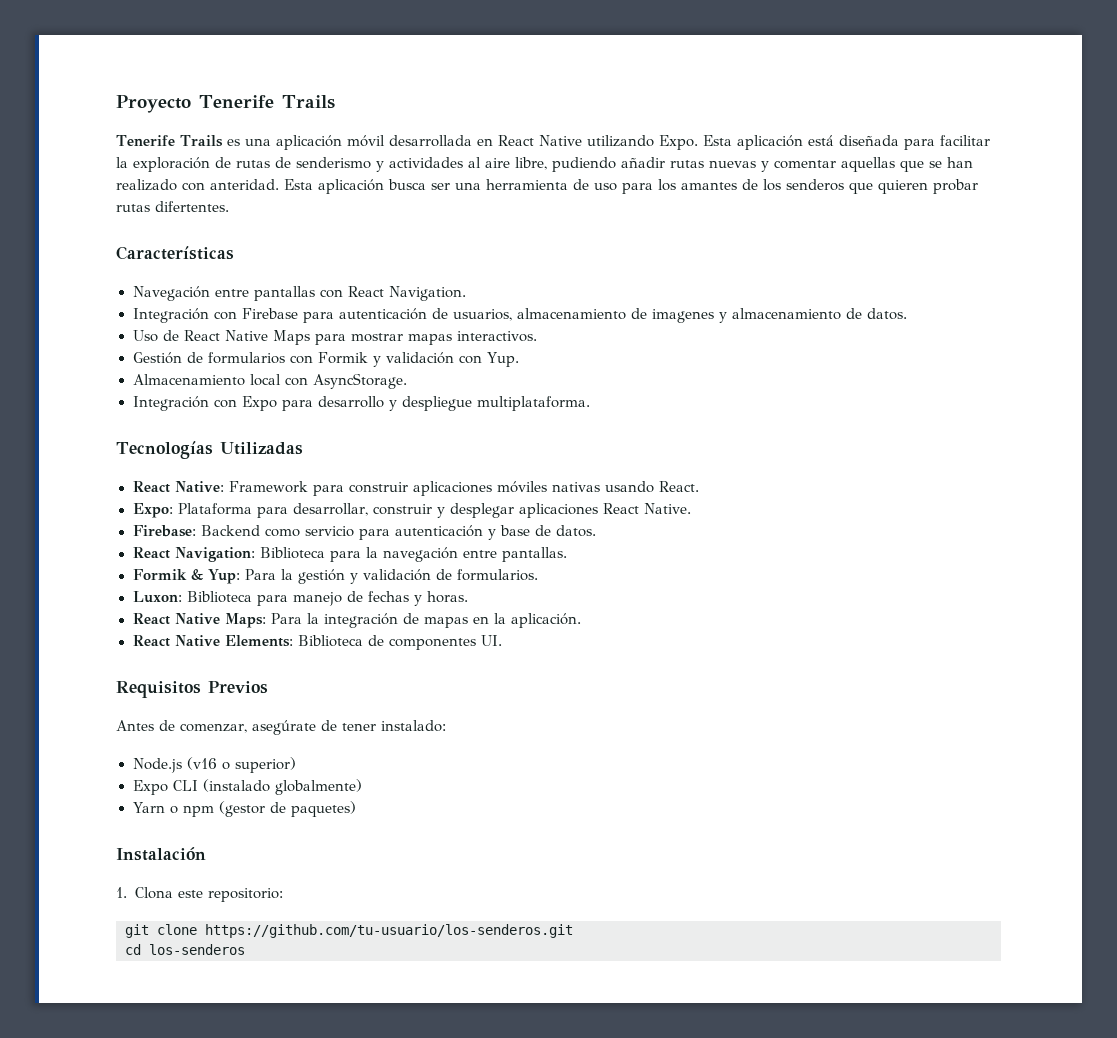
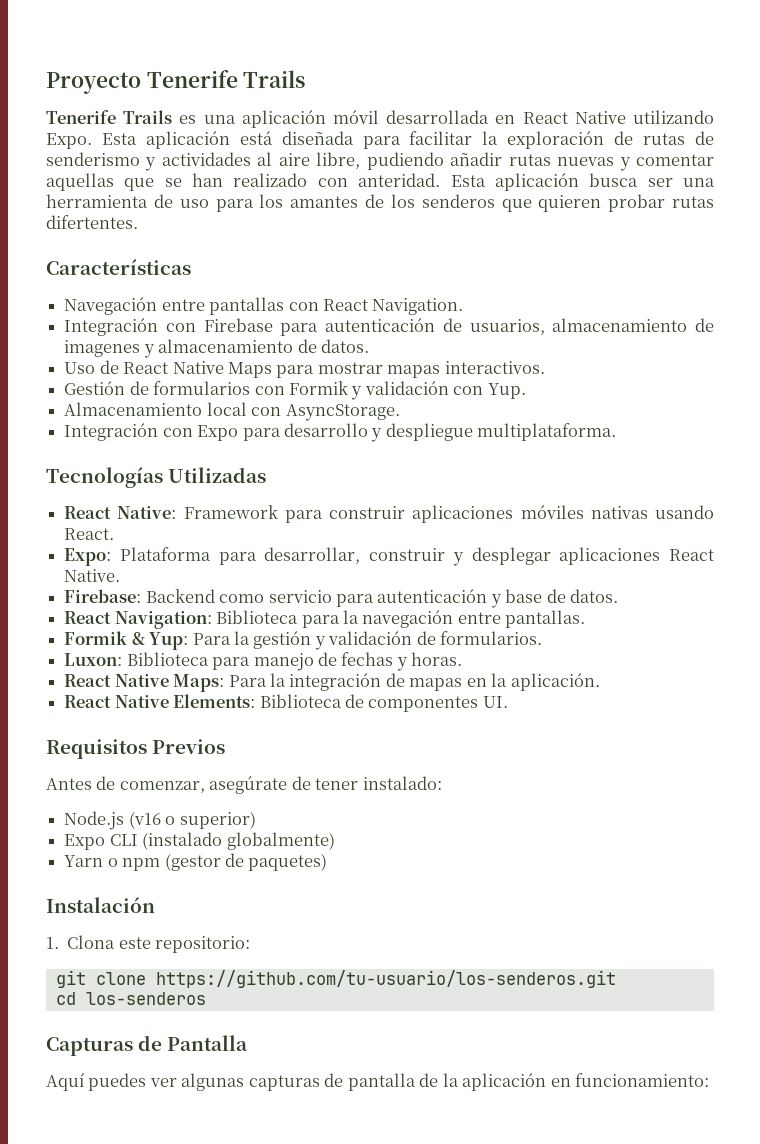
+ Capturas de Pantalla
+ Aquí puedes ver algunas capturas de pantalla de la aplicación en funcionamiento:

